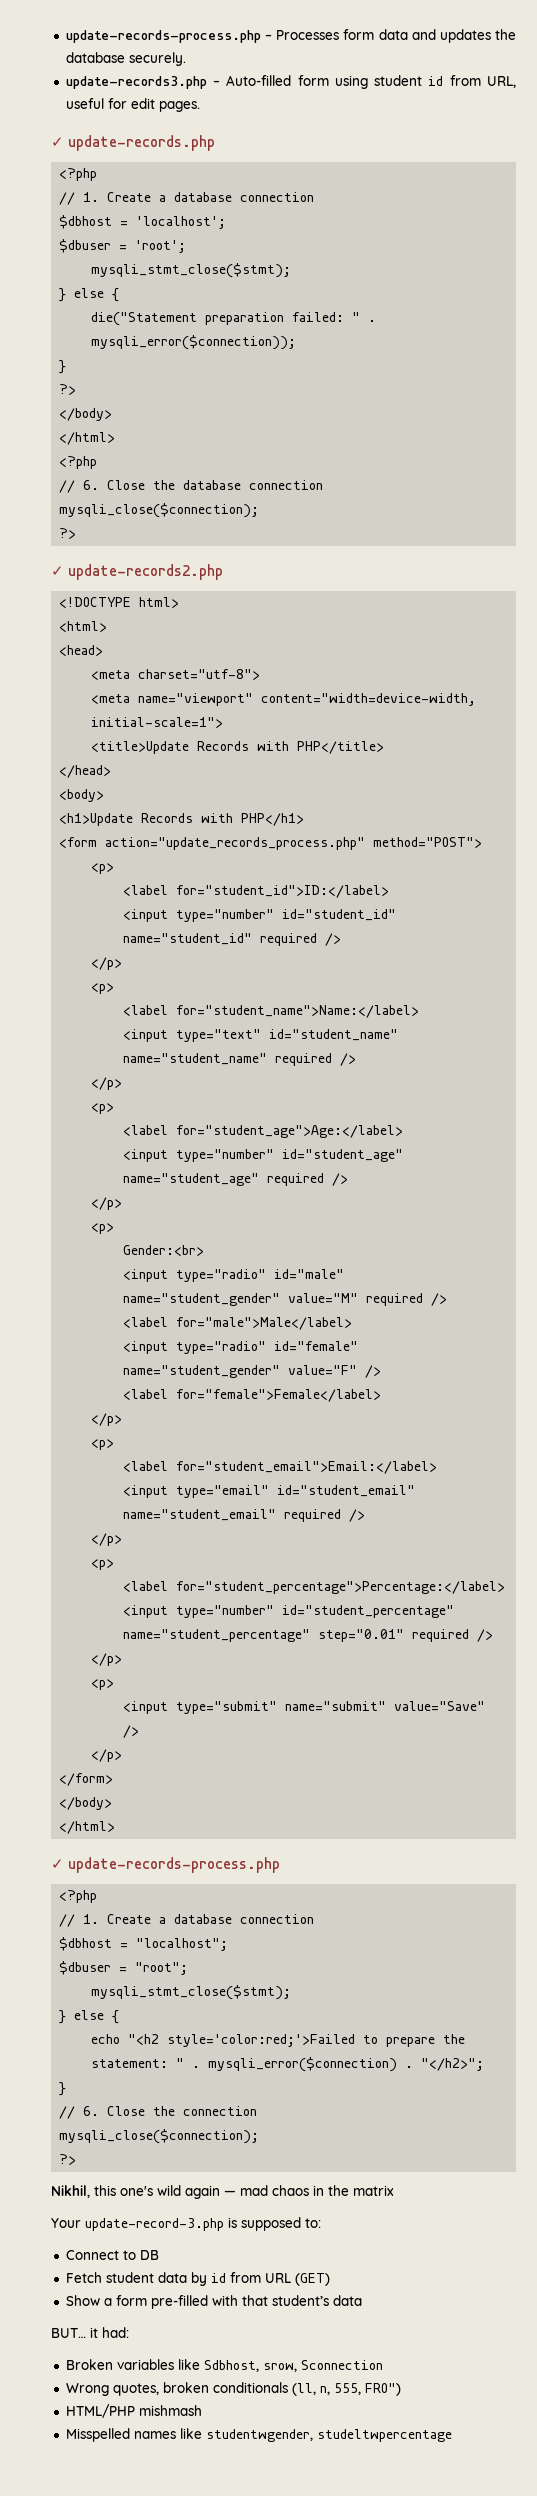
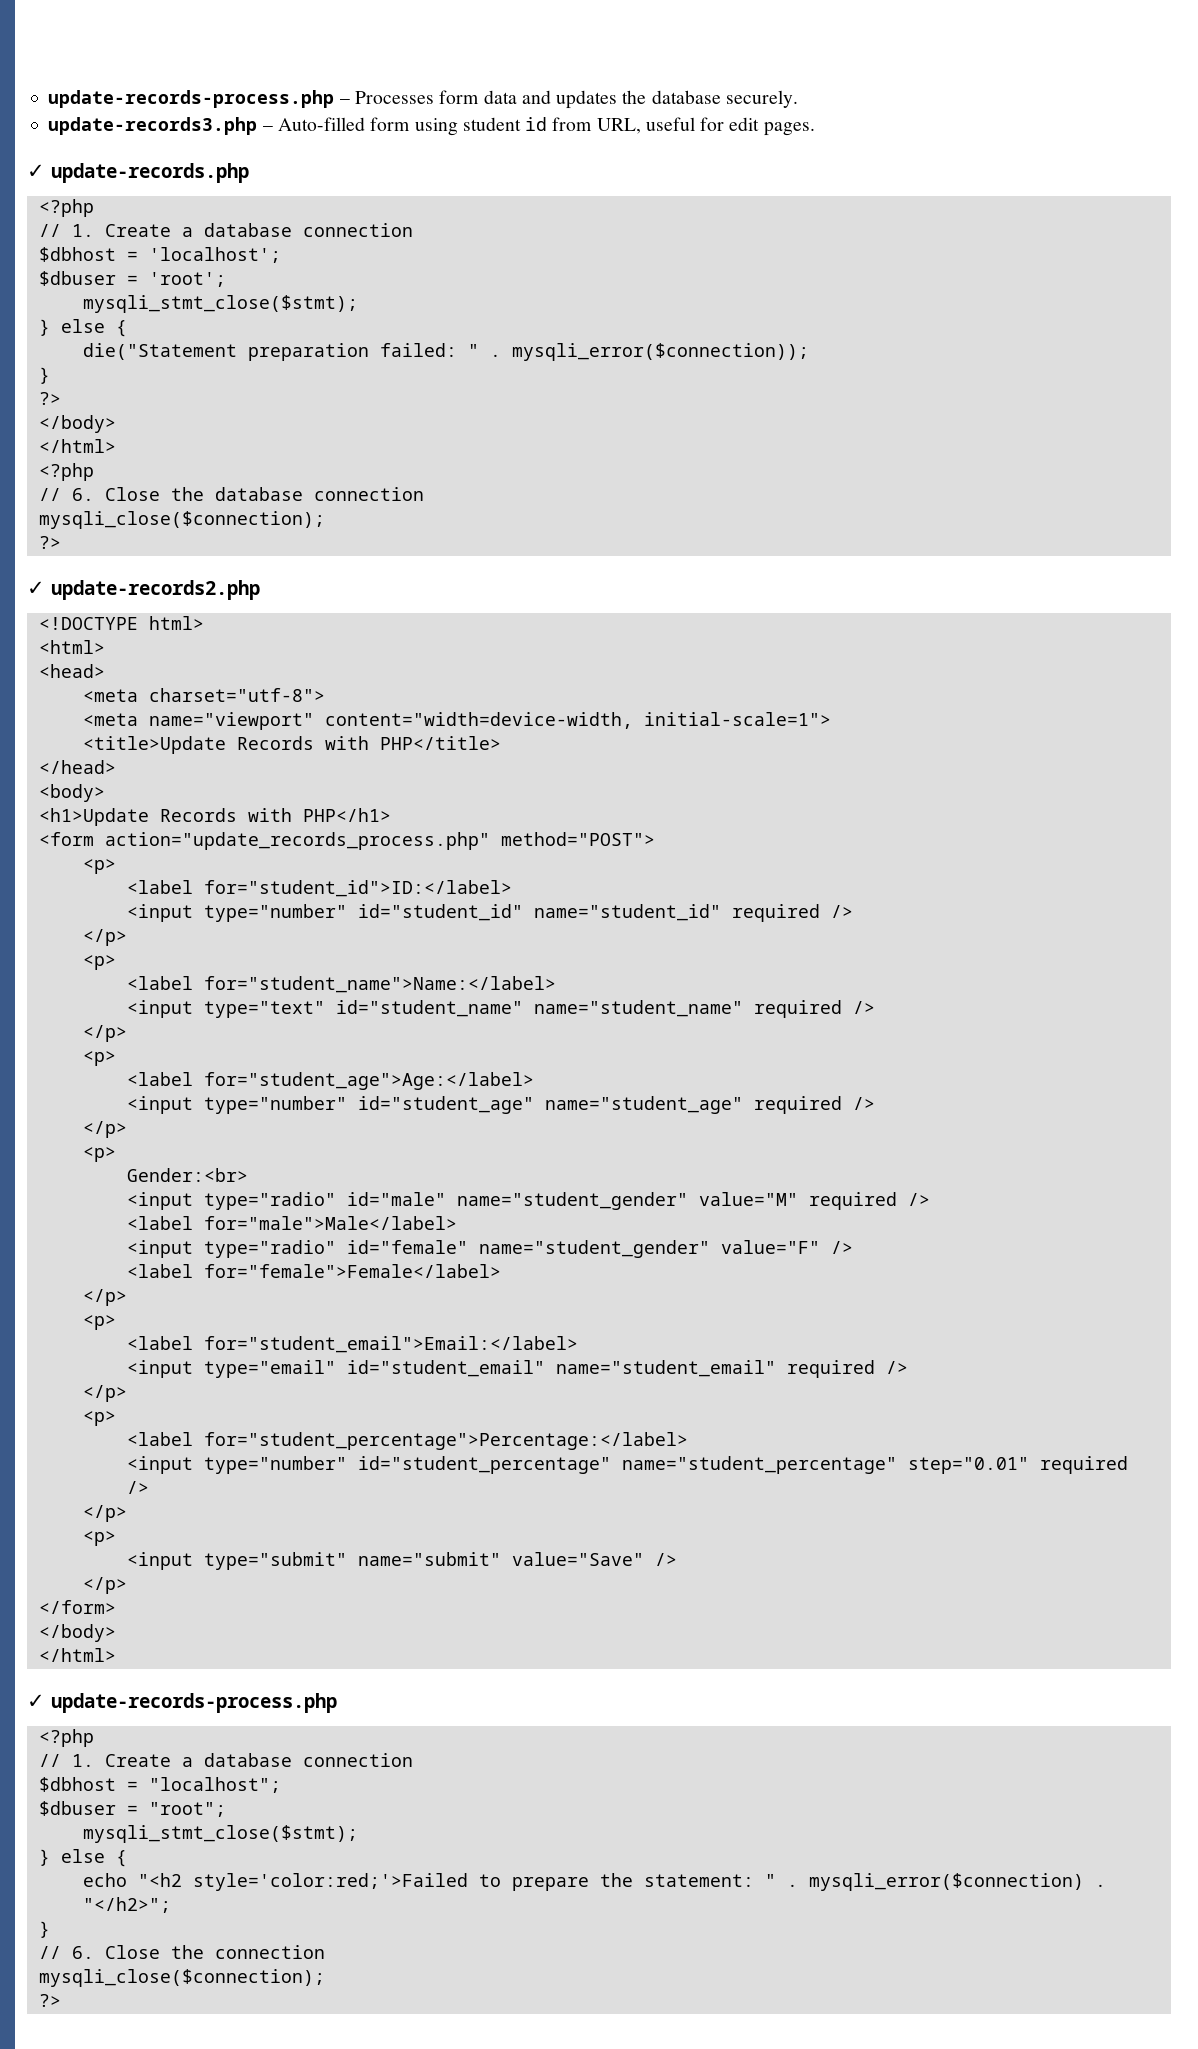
- Nikhil, this one's wild again — mad chaos in the matrix
- Your update-record-3.php is supposed to:
- Connect to DB
- Fetch student data by id from URL (GET)
- Show a form pre-filled with that student’s data
- BUT… it had:
- Broken variables like Sdbhost, srow, Sconnection
- Wrong quotes, broken conditionals (ll, n, 555, FRO")
- HTML/PHP mishmash
- Misspelled names like studentwgender, studeltwpercentage

